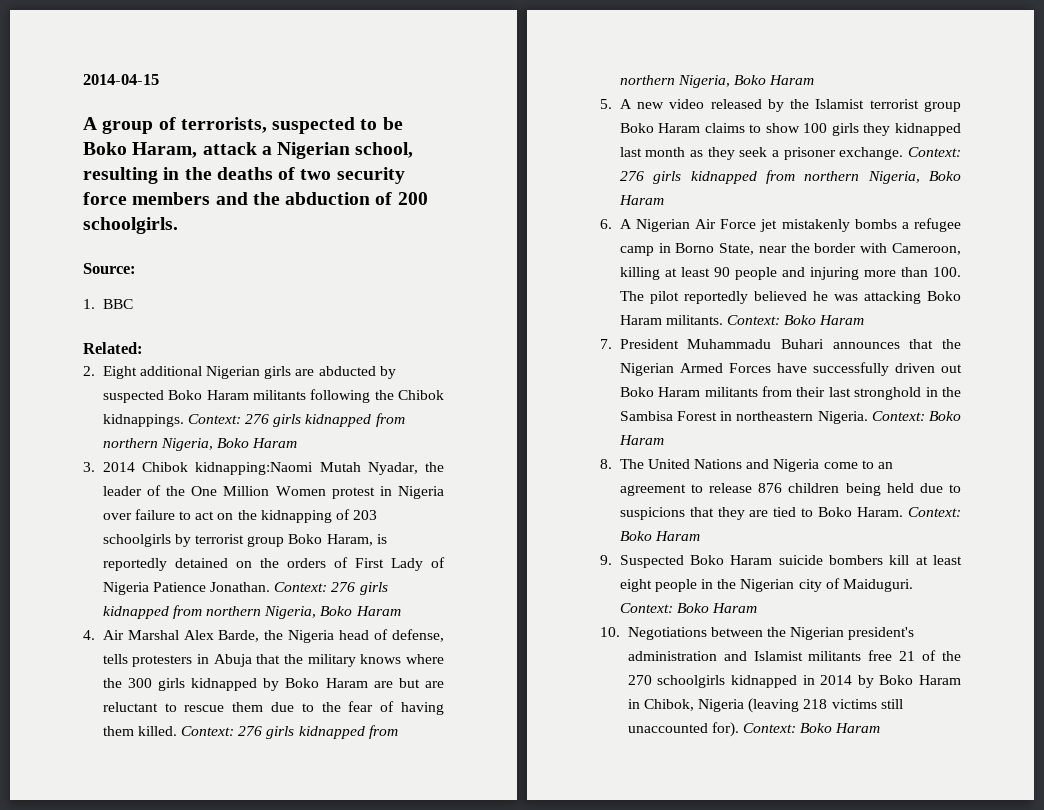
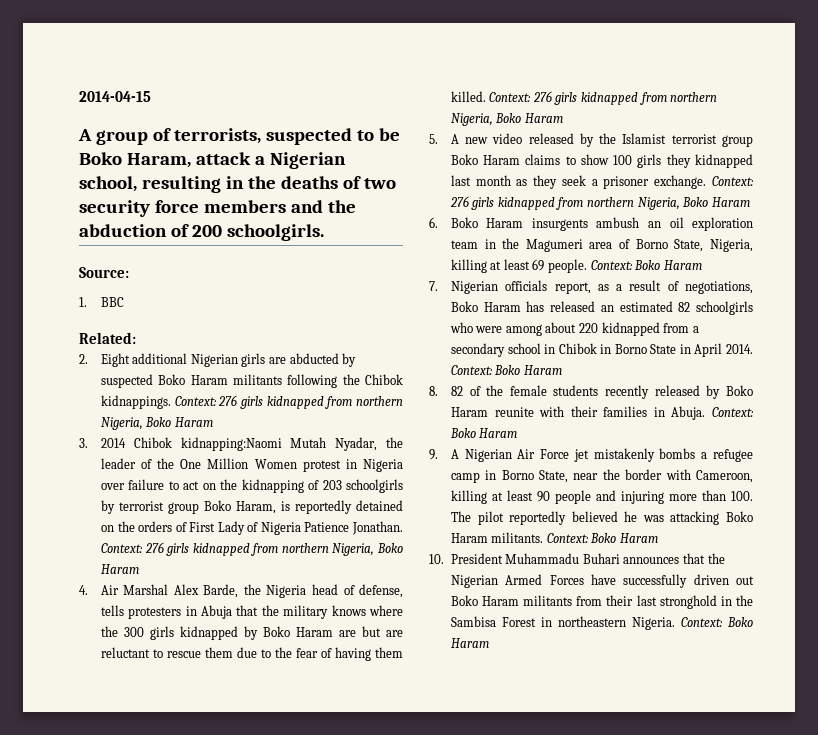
- 6. A Nigerian Air Force jet mistakenly bombs a refugee camp in Borno State, near the border with Cameroon, killing at least 90 people and injuring more than 100. The pilot reportedly believed he was attacking Boko Haram militants.
+ 6. Boko Haram insurgents ambush an oil exploration team in the Magumeri area of Borno State, Nigeria, killing at least 69 people. Context: Boko Haram
+ 7. Nigerian officials report, as a result of negotiations, Boko Haram has released an estimated 82 schoolgirls who were among about 220 kidnapped from a secondary school in Chibok in Borno State in April 2014. Context: Boko Haram
+ 8. 82 of the female students recently released by Boko Haram reunite with their families in Abuja. Context: Boko Haram
+ 9. A Nigerian Air Force jet mistakenly bombs a refugee camp in Borno State, near the border with Cameroon, killing at least 90 people and injuring more than 100. The pilot reportedly believed he was attacking Boko Haram militants.
- 7. President Muhammadu Buhari announces that the Nigerian Armed Forces have successfully driven out Boko Haram militants from their last stronghold in the Sambisa Forest in northeastern Nigeria.
+ 10. President Muhammadu Buhari announces that the Nigerian Armed Forces have successfully driven out Boko Haram militants from their last stronghold in the Sambisa Forest in northeastern Nigeria.
- 8. The United Nations and Nigeria come to an agreement to release 876 children being held due to suspicions that they are tied to Boko Haram. Context: Boko Haram
- 9. Suspected Boko Haram suicide bombers kill at least eight people in the Nigerian city of Maiduguri. Context: Boko Haram
- 10. Negotiations between the Nigerian president's administration and Islamist militants free 21 of the 270 schoolgirls kidnapped in 2014 by Boko Haram in Chibok, Nigeria (leaving 218 victims still unaccounted for). Context: Boko Haram

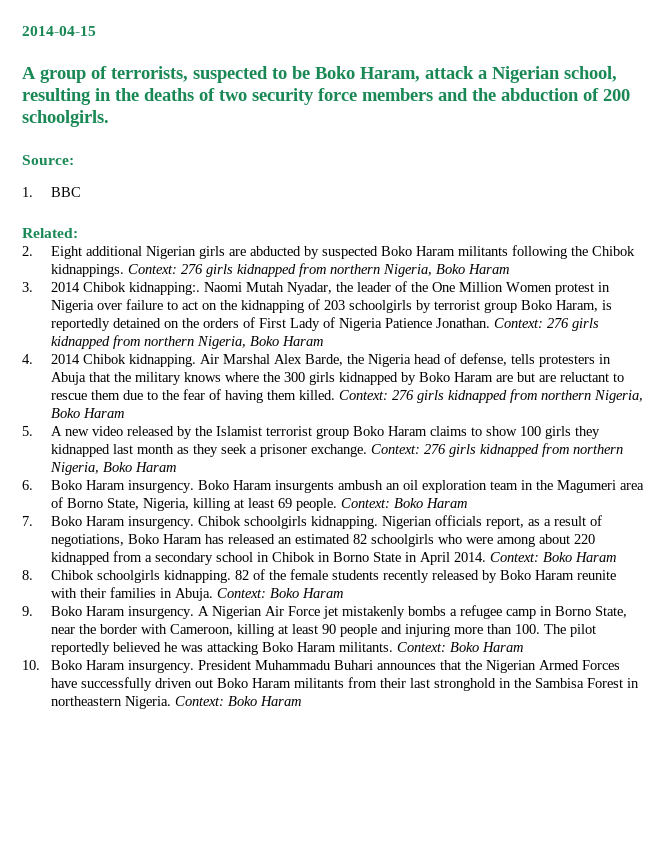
- 3. 2014 Chibok kidnapping:Naomi Mutah Nyadar, the leader of the One Million Women protest in Nigeria over failure to act on the kidnapping of 203 schoolgirls by terrorist group Boko Haram, is reportedly detained on the orders of First Lady of Nigeria Patience Jonathan.
+ 3. 2014 Chibok kidnapping:. Naomi Mutah Nyadar, the leader of the One Million Women protest in Nigeria over failure to act on the kidnapping of 203 schoolgirls by terrorist group Boko Haram, is reportedly detained on the orders of First Lady of Nigeria Patience Jonathan.
- 4. Air Marshal Alex Barde, the Nigeria head of defense, tells protesters in Abuja that the military knows where the 300 girls kidnapped by Boko Haram are but are reluctant to rescue them due to the fear of having them killed.
+ 4. 2014 Chibok kidnapping. Air Marshal Alex Barde, the Nigeria head of defense, tells protesters in Abuja that the military knows where the 300 girls kidnapped by Boko Haram are but are reluctant to rescue them due to the fear of having them killed.
- 6. Boko Haram insurgents ambush an oil exploration team in the Magumeri area of Borno State, Nigeria, killing at least 69 people.
+ 6. Boko Haram insurgency. Boko Haram insurgents ambush an oil exploration team in the Magumeri area of Borno State, Nigeria, killing at least 69 people.
- 7. Nigerian officials report, as a result of negotiations, Boko Haram has released an estimated 82 schoolgirls who were among about 220 kidnapped from a secondary school in Chibok in Borno State in April 2014.
+ 7. Boko Haram insurgency. Chibok schoolgirls kidnapping. Nigerian officials report, as a result of negotiations, Boko Haram has released an estimated 82 schoolgirls who were among about 220 kidnapped from a secondary school in Chibok in Borno State in April 2014.
- 8. 82 of the female students recently released by Boko Haram reunite with their families in Abuja.
+ 8. Chibok schoolgirls kidnapping. 82 of the female students recently released by Boko Haram reunite with their families in Abuja.
- 9. A Nigerian Air Force jet mistakenly bombs a refugee camp in Borno State, near the border with Cameroon, killing at least 90 people and injuring more than 100. The pilot reportedly believed he was attacking Boko Haram militants.
+ 9. Boko Haram insurgency. A Nigerian Air Force jet mistakenly bombs a refugee camp in Borno State, near the border with Cameroon, killing at least 90 people and injuring more than 100. The pilot reportedly believed he was attacking Boko Haram militants.
- 10. President Muhammadu Buhari announces that the Nigerian Armed Forces have successfully driven out Boko Haram militants from their last stronghold in the Sambisa Forest in northeastern Nigeria.
+ 10. Boko Haram insurgency. President Muhammadu Buhari announces that the Nigerian Armed Forces have successfully driven out Boko Haram militants from their last stronghold in the Sambisa Forest in northeastern Nigeria.

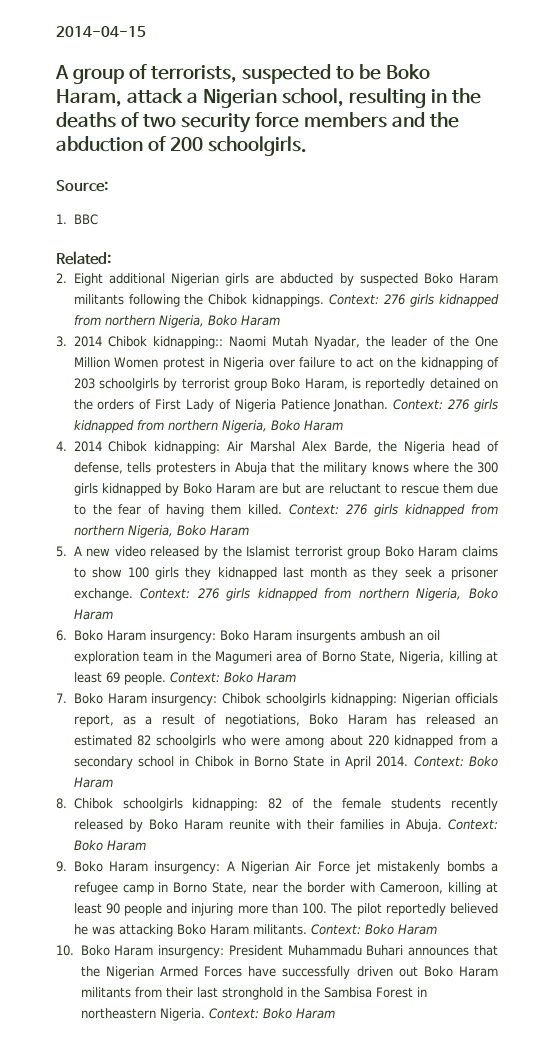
- 3. 2014 Chibok kidnapping:. Naomi Mutah Nyadar, the leader of the One Million Women protest in Nigeria over failure to act on the kidnapping of 203 schoolgirls by terrorist group Boko Haram, is reportedly detained on the orders of First Lady of Nigeria Patience Jonathan.
+ 3. 2014 Chibok kidnapping:: Naomi Mutah Nyadar, the leader of the One Million Women protest in Nigeria over failure to act on the kidnapping of 203 schoolgirls by terrorist group Boko Haram, is reportedly detained on the orders of First Lady of Nigeria Patience Jonathan.
- 4. 2014 Chibok kidnapping. Air Marshal Alex Barde, the Nigeria head of defense, tells protesters in Abuja that the military knows where the 300 girls kidnapped by Boko Haram are but are reluctant to rescue them due to the fear of having them killed.
+ 4. 2014 Chibok kidnapping: Air Marshal Alex Barde, the Nigeria head of defense, tells protesters in Abuja that the military knows where the 300 girls kidnapped by Boko Haram are but are reluctant to rescue them due to the fear of having them killed.
- 6. Boko Haram insurgency. Boko Haram insurgents ambush an oil exploration team in the Magumeri area of Borno State, Nigeria, killing at least 69 people.
+ 6. Boko Haram insurgency: Boko Haram insurgents ambush an oil exploration team in the Magumeri area of Borno State, Nigeria, killing at least 69 people.
- 7. Boko Haram insurgency. Chibok schoolgirls kidnapping. Nigerian officials report, as a result of negotiations, Boko Haram has released an estimated 82 schoolgirls who were among about 220 kidnapped from a secondary school in Chibok in Borno State in April 2014.
+ 7. Boko Haram insurgency: Chibok schoolgirls kidnapping: Nigerian officials report, as a result of negotiations, Boko Haram has released an estimated 82 schoolgirls who were among about 220 kidnapped from a secondary school in Chibok in Borno State in April 2014.
- 8. Chibok schoolgirls kidnapping. 82 of the female students recently released by Boko Haram reunite with their families in Abuja.
+ 8. Chibok schoolgirls kidnapping: 82 of the female students recently released by Boko Haram reunite with their families in Abuja.
- 9. Boko Haram insurgency. A Nigerian Air Force jet mistakenly bombs a refugee camp in Borno State, near the border with Cameroon, killing at least 90 people and injuring more than 100. The pilot reportedly believed he was attacking Boko Haram militants.
+ 9. Boko Haram insurgency: A Nigerian Air Force jet mistakenly bombs a refugee camp in Borno State, near the border with Cameroon, killing at least 90 people and injuring more than 100. The pilot reportedly believed he was attacking Boko Haram militants.
- 10. Boko Haram insurgency. President Muhammadu Buhari announces that the Nigerian Armed Forces have successfully driven out Boko Haram militants from their last stronghold in the Sambisa Forest in northeastern Nigeria.
+ 10. Boko Haram insurgency: President Muhammadu Buhari announces that the Nigerian Armed Forces have successfully driven out Boko Haram militants from their last stronghold in the Sambisa Forest in northeastern Nigeria.

